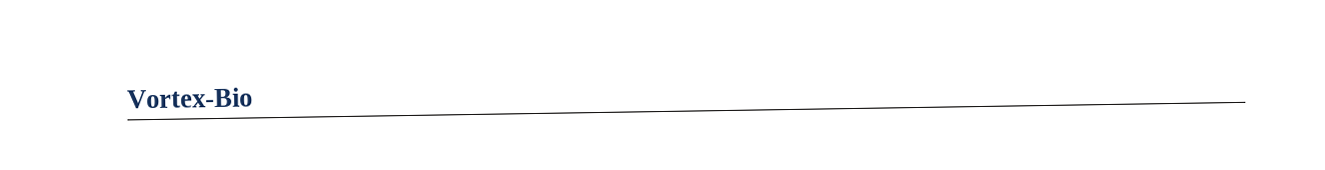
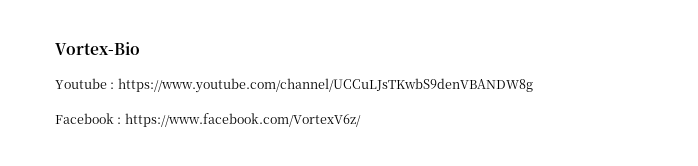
+ Youtube : https://www.youtube.com/channel/UCCuLJsTKwbS9denVBANDW8g
+ Facebook : https://www.facebook.com/VortexV6z/

